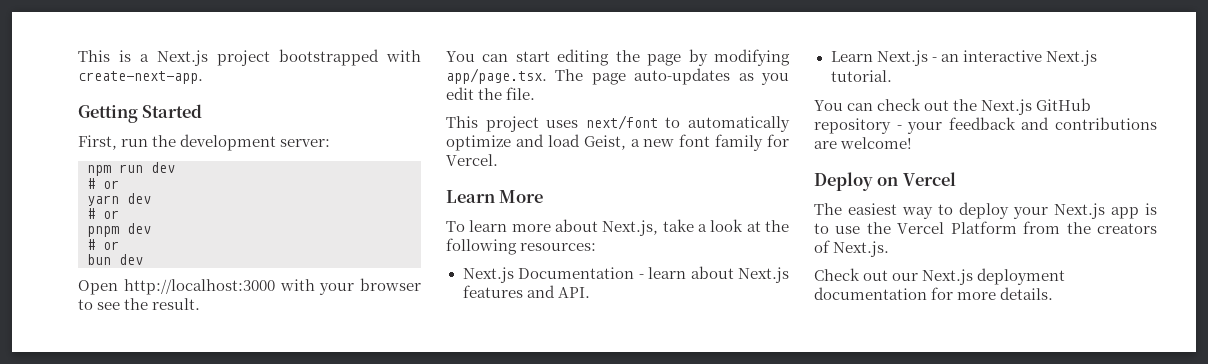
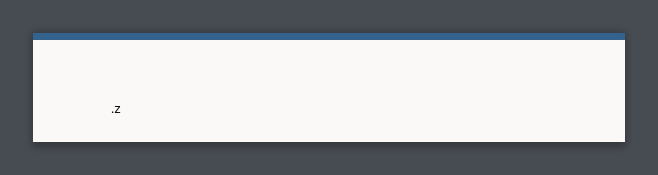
- This is a Next.js project bootstrapped with create-next-app.
- Getting Started
- First, run the development server:
- npm run dev
- # or
- yarn dev
- # or
- pnpm dev
- # or
- bun dev
- Open http://localhost:3000 with your browser to see the result.
- You can start editing the page by modifying app/page.tsx. The page auto-updates as you edit the file.
- This project uses next/font to automatically optimize and load Geist, a new font family for Vercel.
- Learn More
- To learn more about Next.js, take a look at the following resources:
- Next.js Documentation - learn about Next.js features and API.
- Learn Next.js - an interactive Next.js tutorial.
- You can check out the Next.js GitHub repository - your feedback and contributions are welcome!
- Deploy on Vercel
- The easiest way to deploy your Next.js app is to use the Vercel Platform from the creators of Next.js.
- Check out our Next.js deployment documentation for more details.
+ .z

